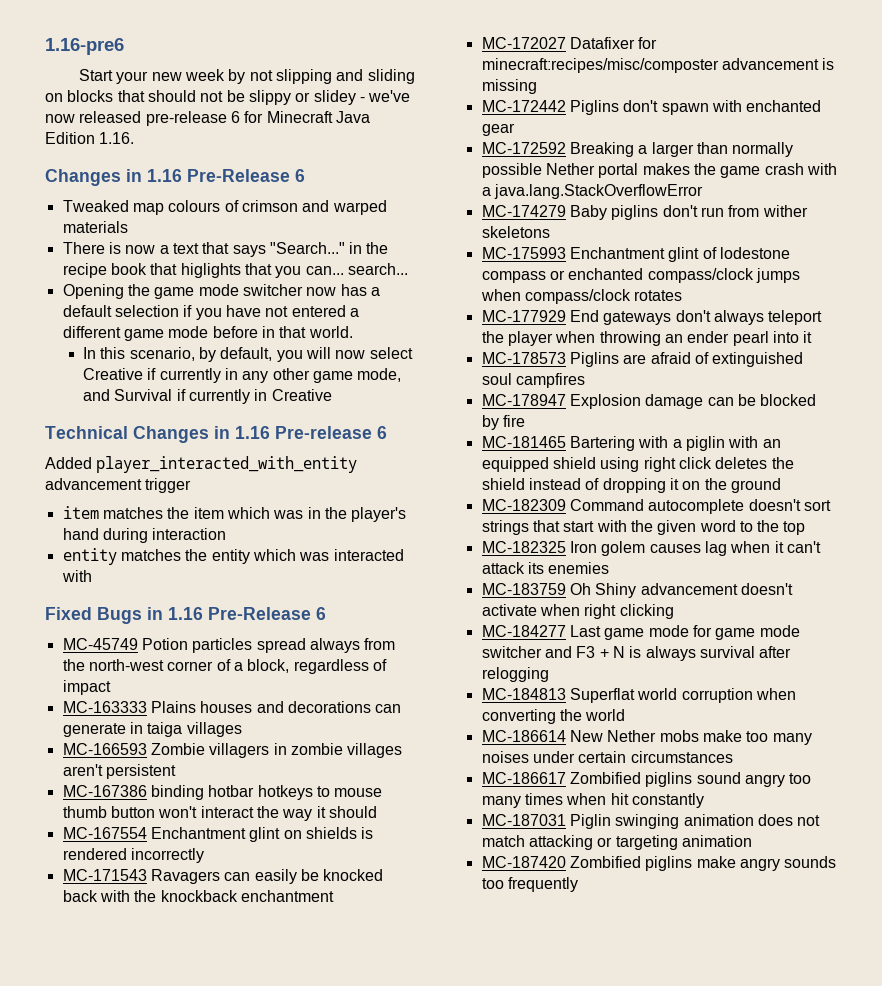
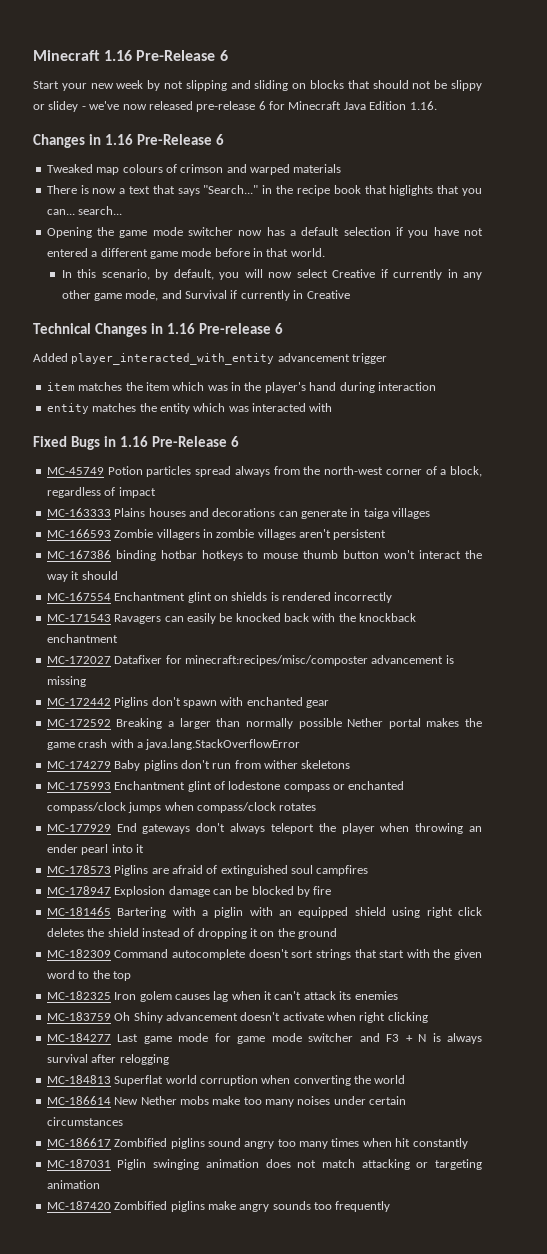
- 1.16-pre6
+ Minecraft 1.16 Pre-Release 6

